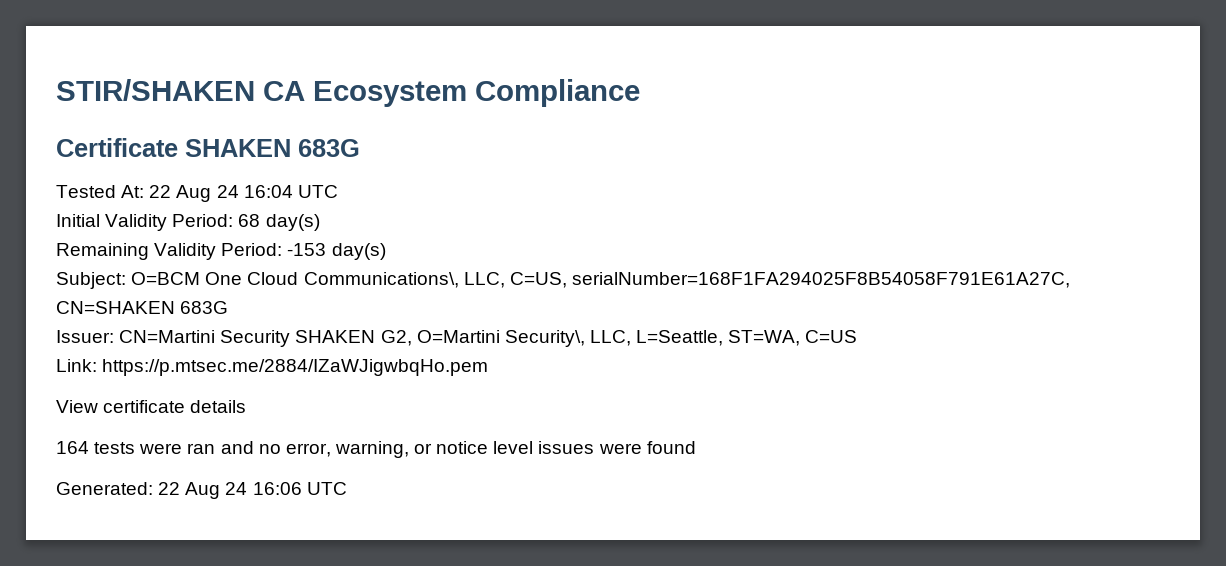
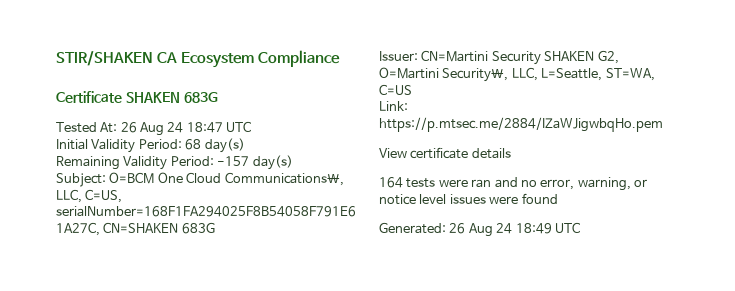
- Tested At: 22 Aug 24 16:04 UTC
+ Tested At: 26 Aug 24 18:47 UTC
- Remaining Validity Period: -153 day(s)
+ Remaining Validity Period: -157 day(s)
- Generated: 22 Aug 24 16:06 UTC
+ Generated: 26 Aug 24 18:49 UTC

